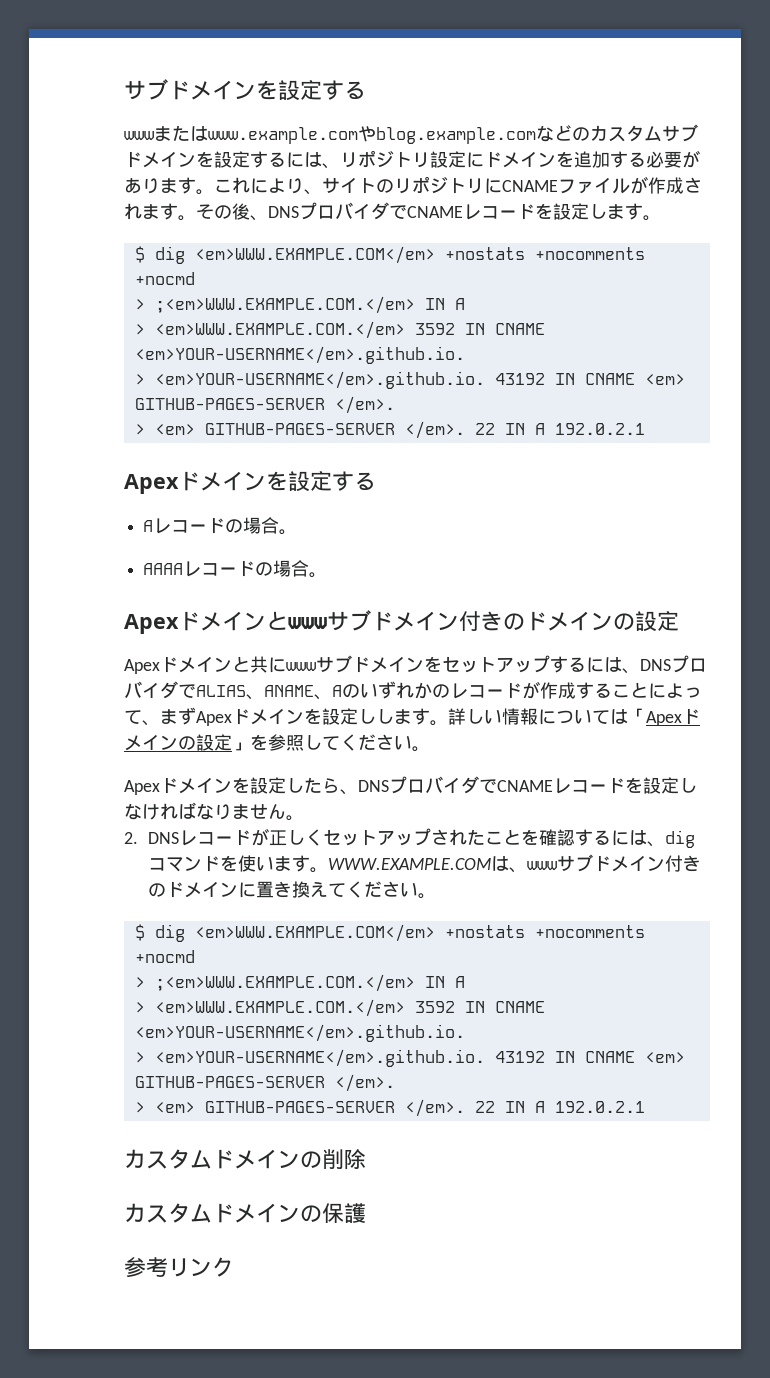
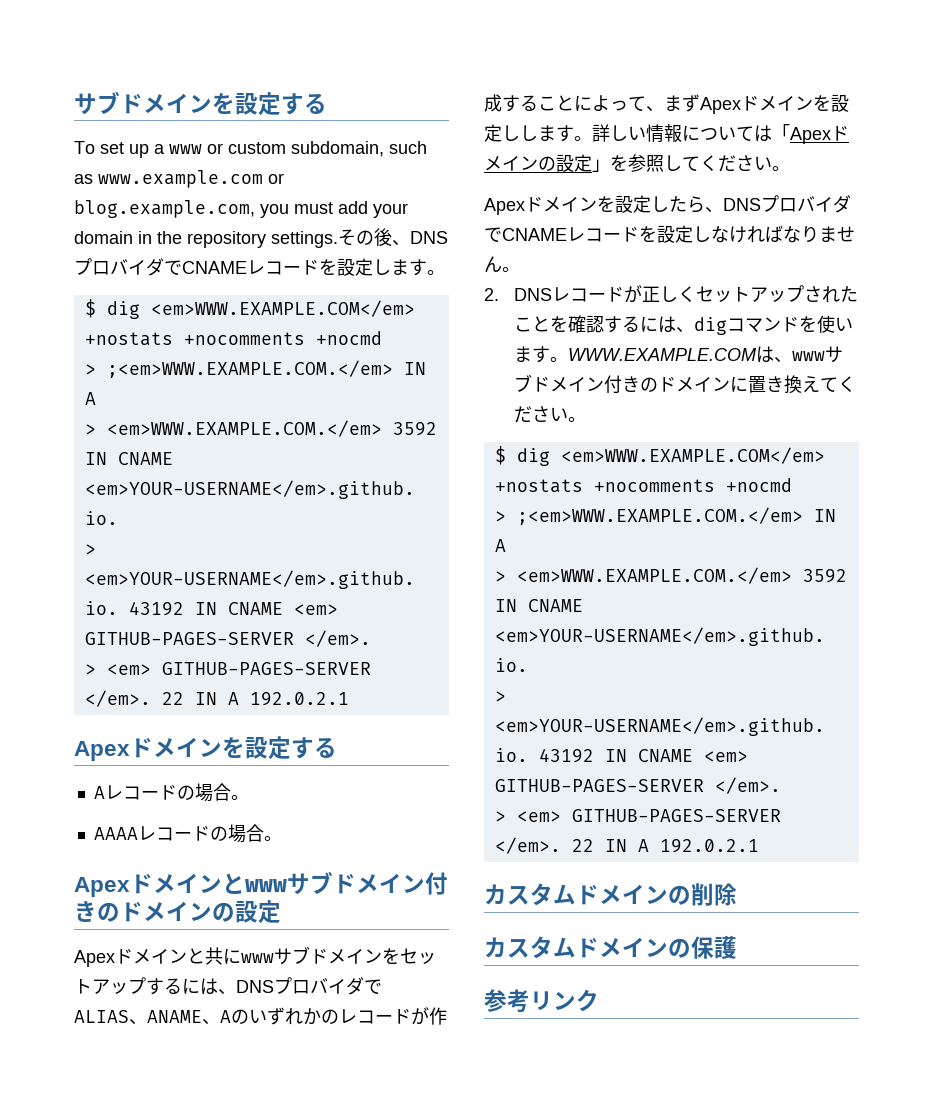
- wwwまたはwww.example.comやblog.example.comなどのカスタムサブドメインを設定するには、リポジトリ設定にドメインを追加する必要があります。これにより、サイトのリポジトリにCNAMEファイルが作成されます。
+ To set up a www or custom subdomain, such as www.example.com or blog.example.com, you must add your domain in the repository settings.

